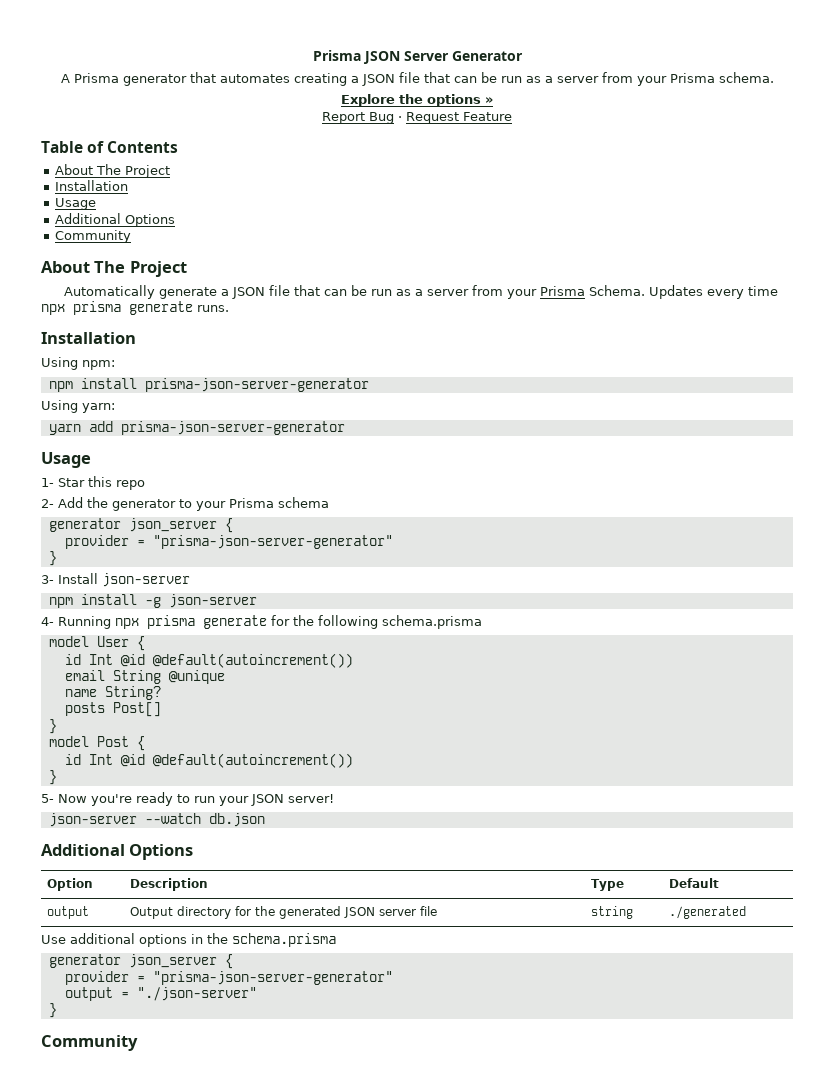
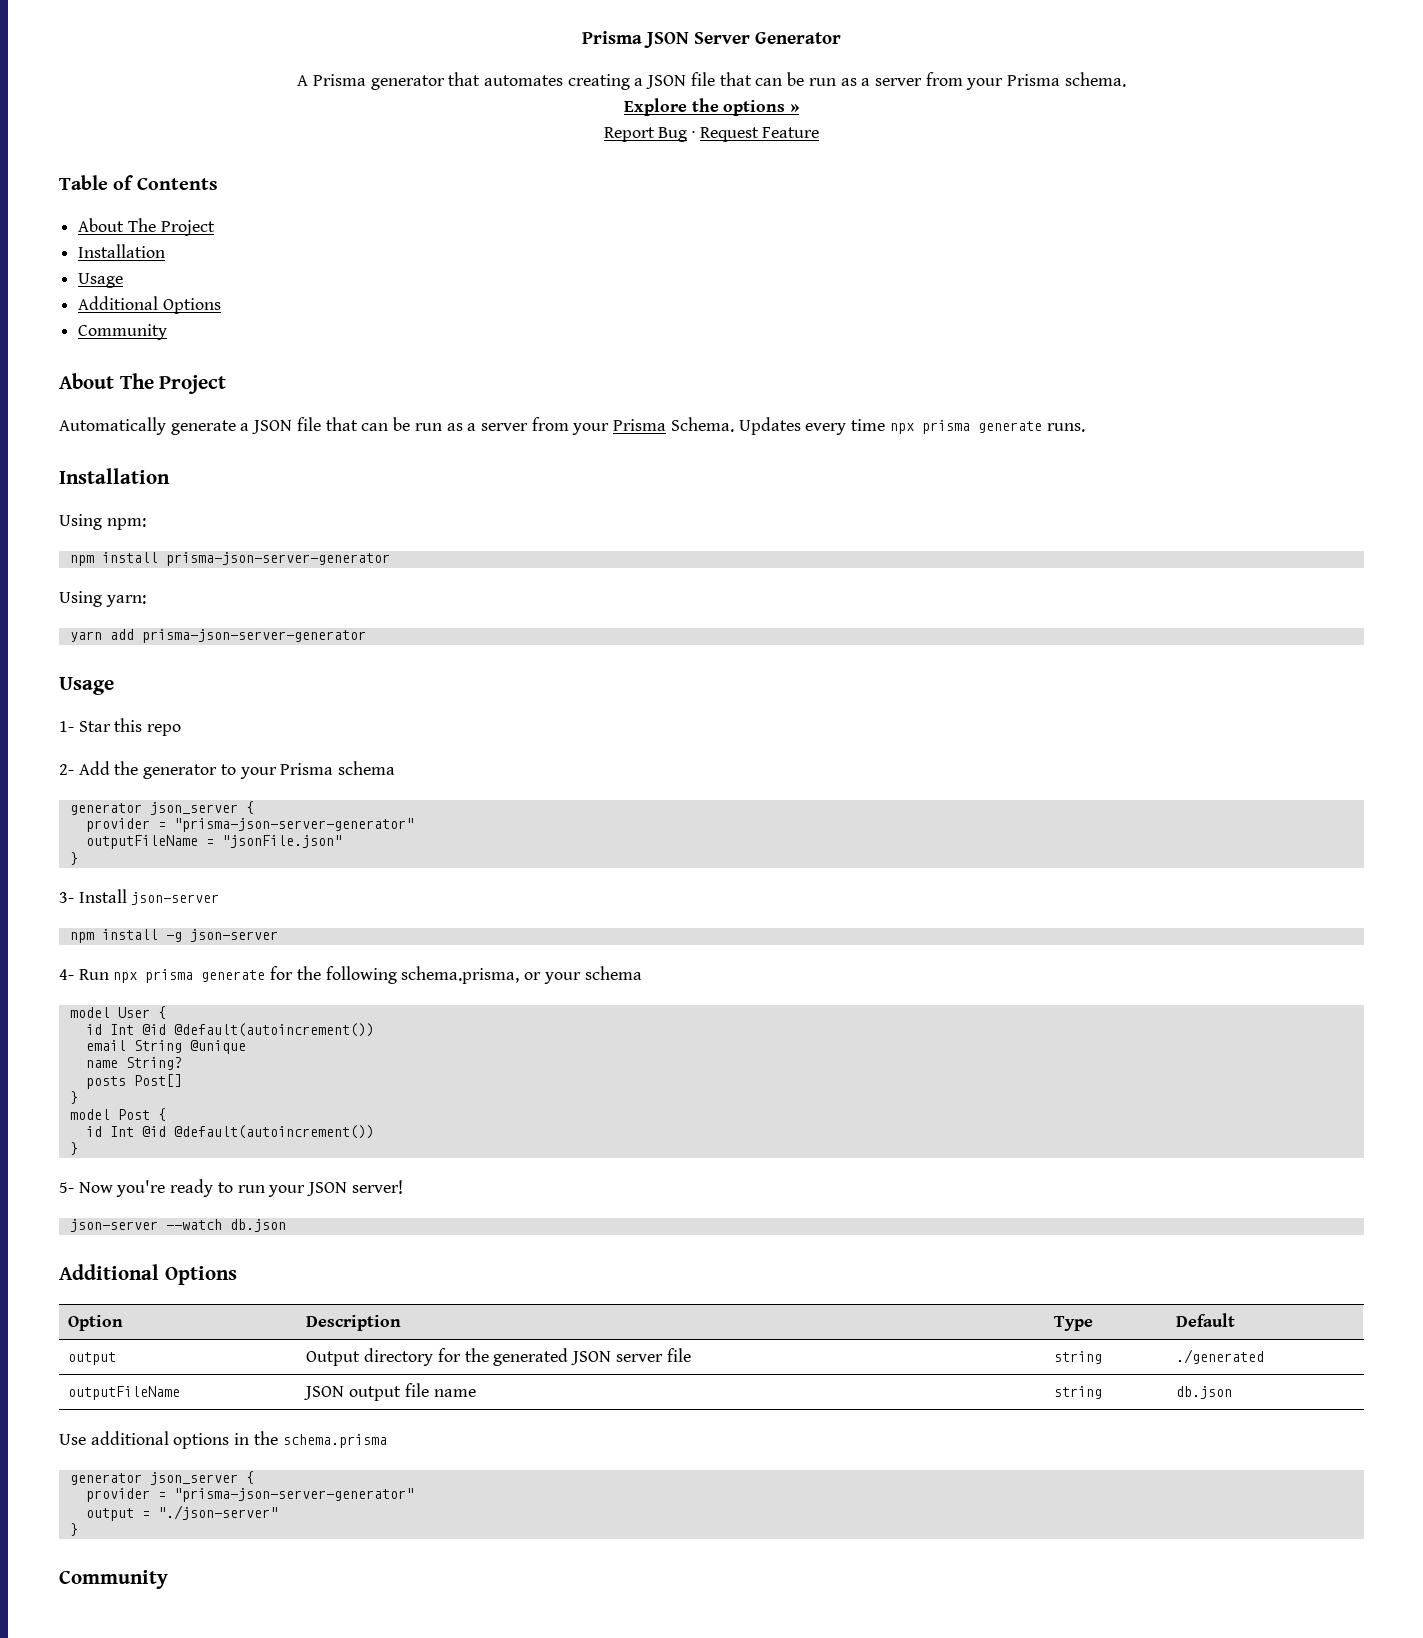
+ outputFileName = "jsonFile.json"
- 4- Running npx prisma generate for the following schema.prisma
+ 4- Run npx prisma generate for the following schema.prisma, or your schema
+ outputFileName | JSON output file name | string | db.json

